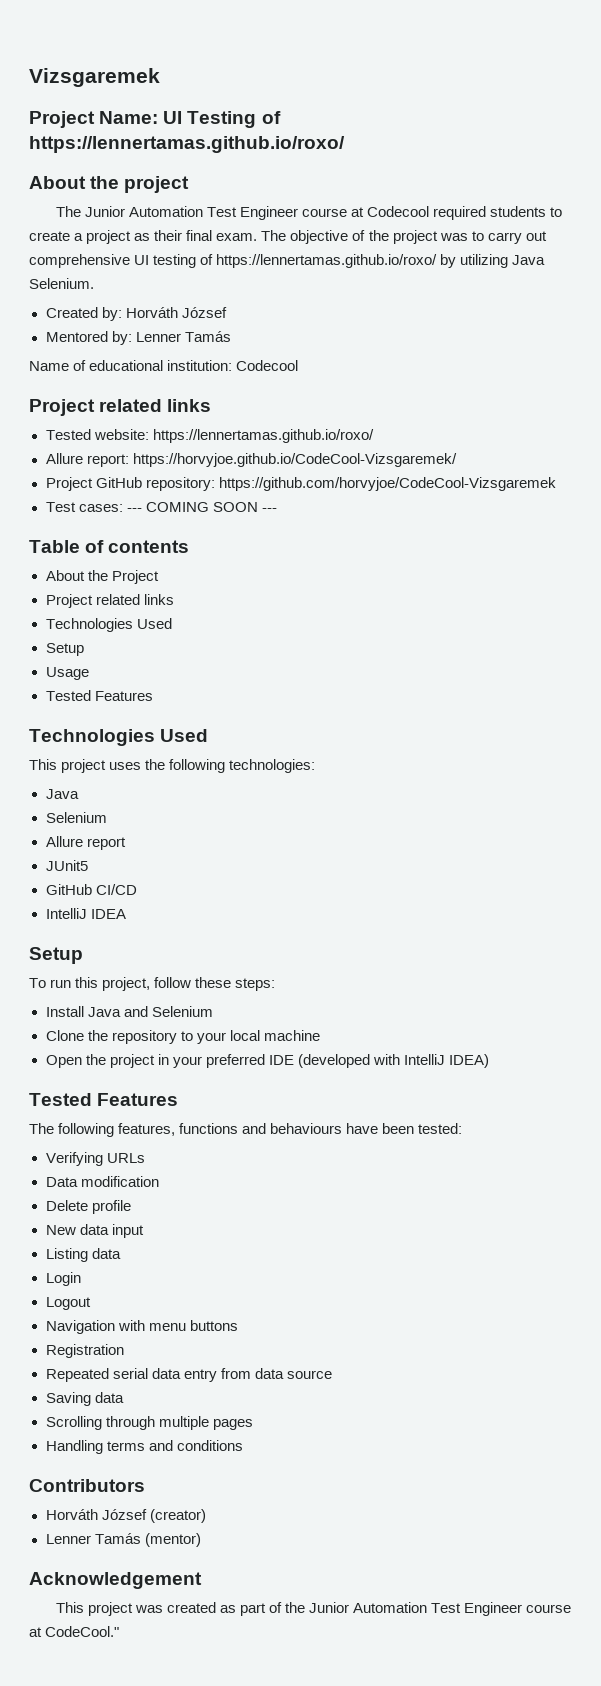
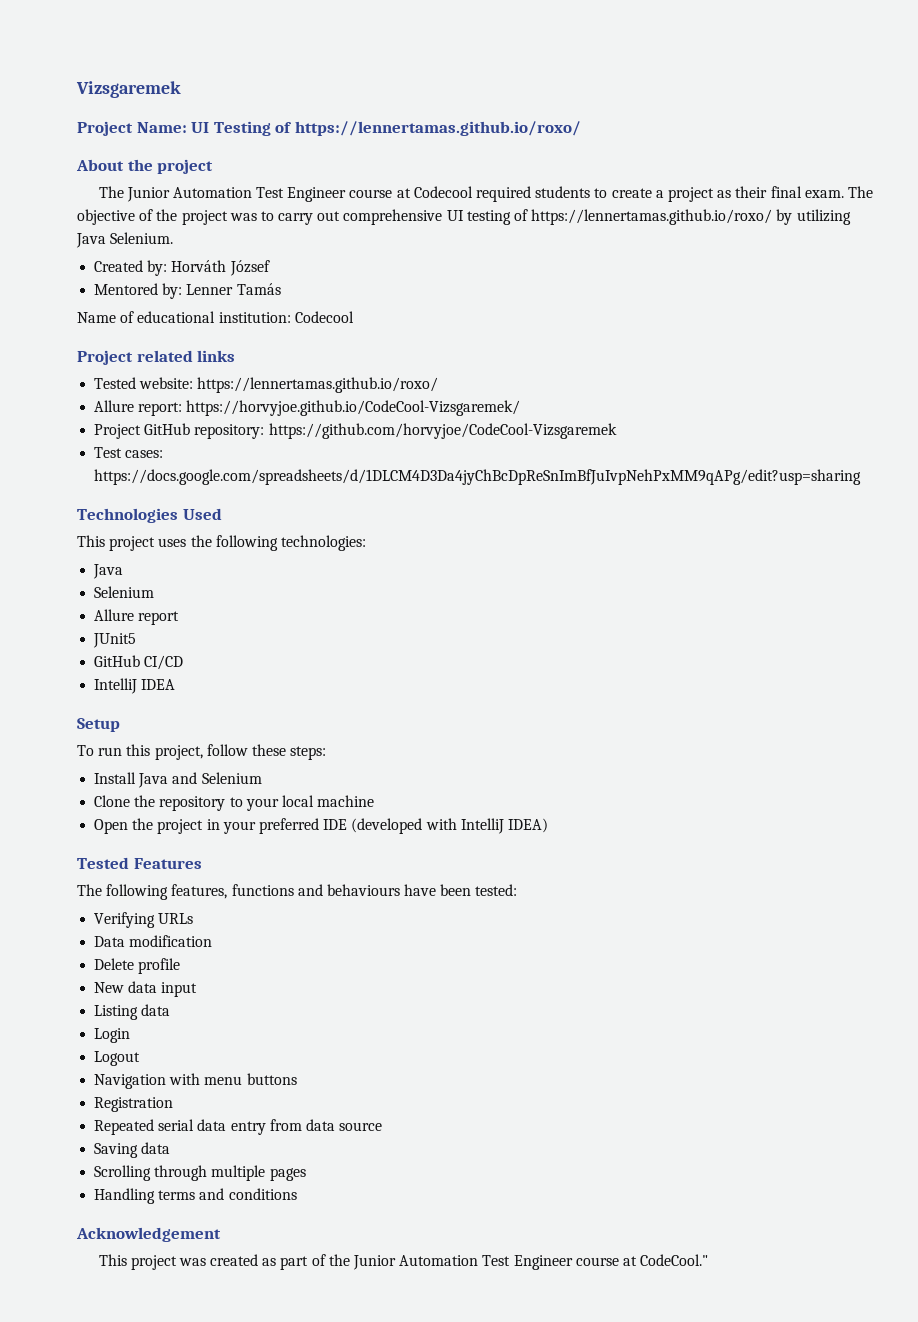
- Test cases: --- COMING SOON ---
- Table of contents
- About the Project
- Project related links
- Technologies Used
- Setup
- Usage
- Tested Features
+ Test cases: https://docs.google.com/spreadsheets/d/1DLCM4D3Da4jyChBcDpReSnImBfJuIvpNehPxMM9qAPg/edit?usp=sharing
- Contributors
- Horváth József (creator)
- Lenner Tamás (mentor)

